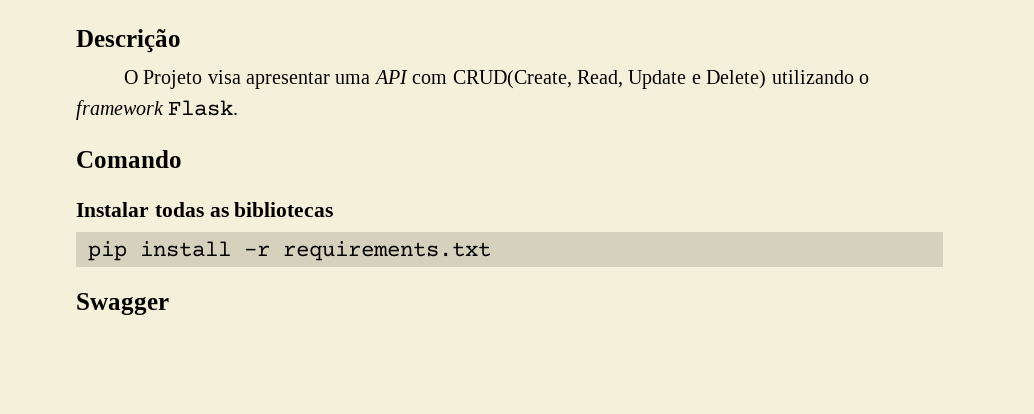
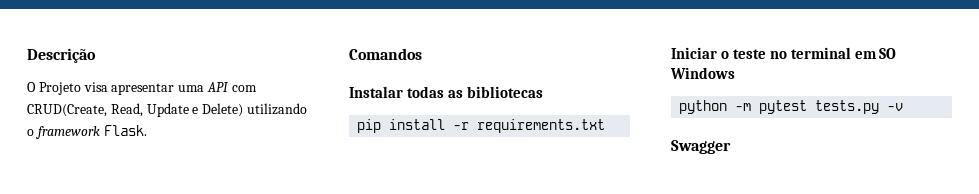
- Comando
+ Comandos
+ Iniciar o teste no terminal em SO Windows
+ python -m pytest tests.py -v

